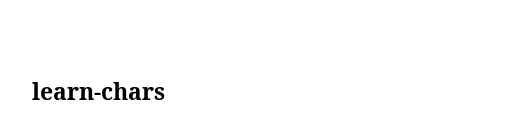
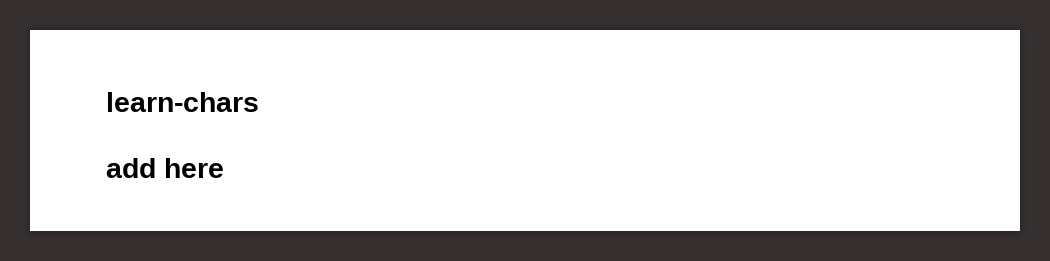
+ add here

